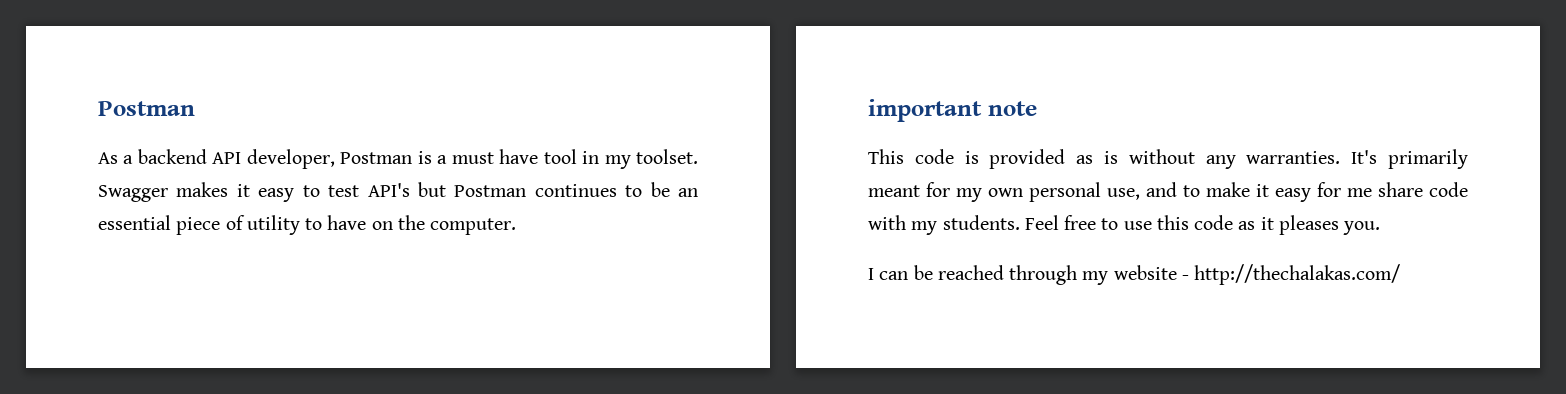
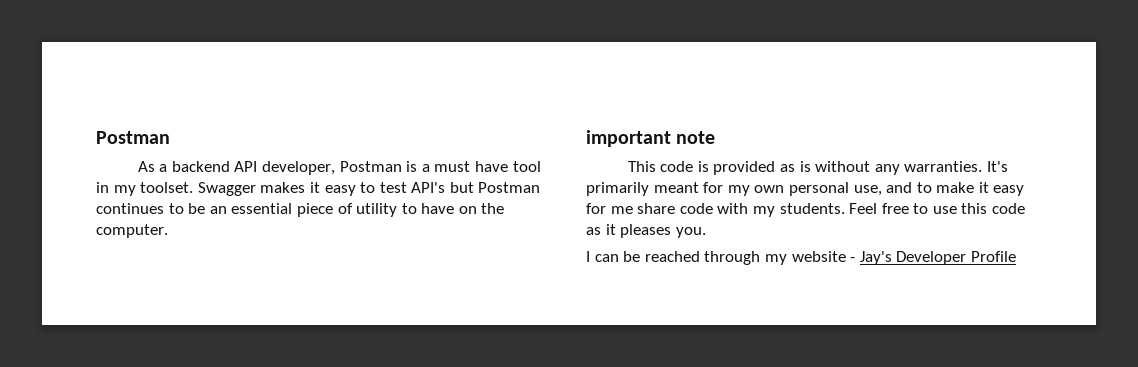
- I can be reached through my website - http://thechalakas.com/
+ I can be reached through my website - Jay's Developer Profile

